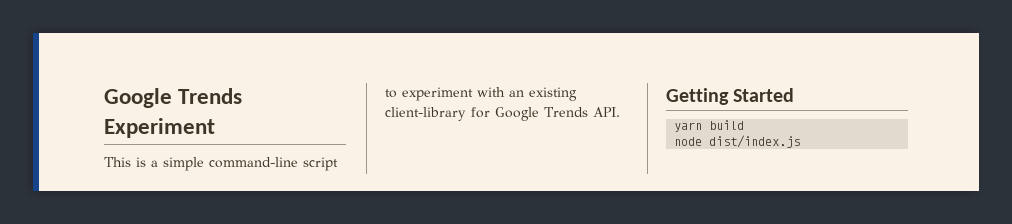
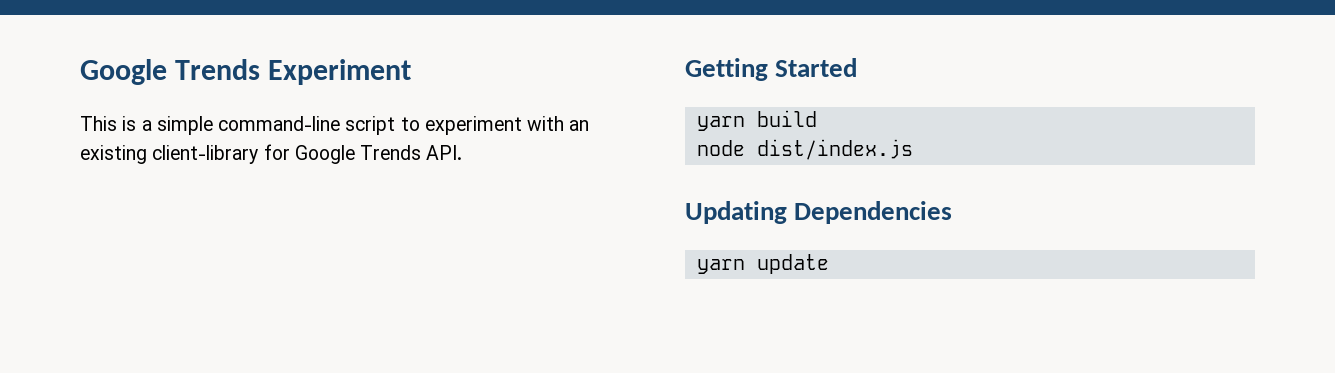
+ Updating Dependencies
+ yarn update

